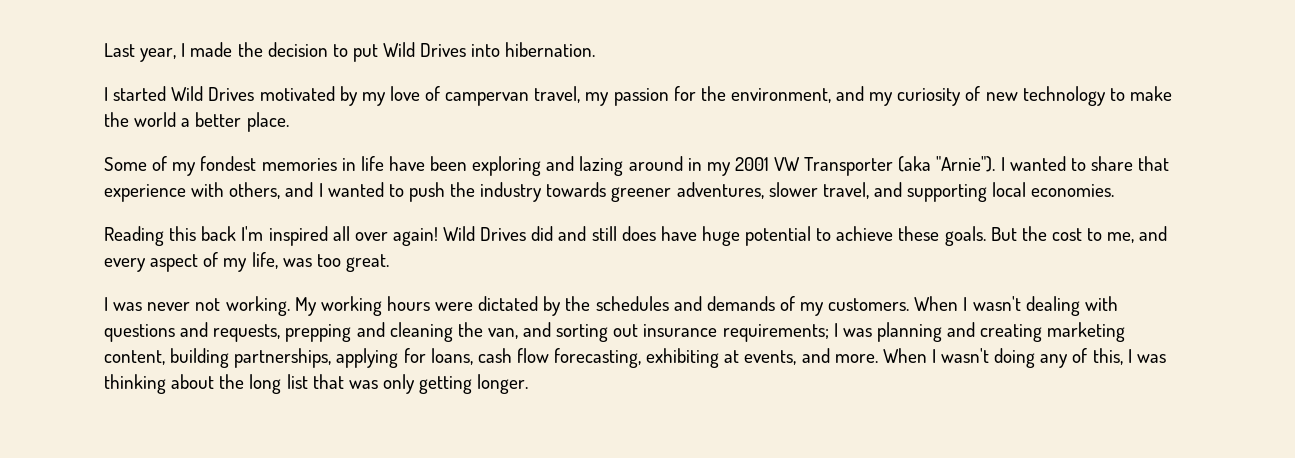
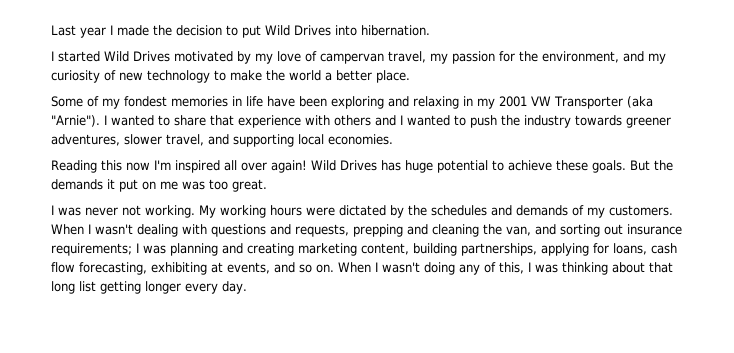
- Last year, I made the decision to put Wild Drives into hibernation.
+ Last year I made the decision to put Wild Drives into hibernation.
- Some of my fondest memories in life have been exploring and lazing around in my 2001 VW Transporter (aka "Arnie").
+ Some of my fondest memories in life have been exploring and relaxing in my 2001 VW Transporter (aka "Arnie").
- I wanted to share that experience with others, and I wanted to push the industry towards greener adventures, slower travel, and supporting local economies.
+ I wanted to share that experience with others and I wanted to push the industry towards greener adventures, slower travel, and supporting local economies.
- Reading this back I'm inspired all over again!
+ Reading this now I'm inspired all over again!
- Wild Drives did and still does have huge potential to achieve these goals.
+ Wild Drives has huge potential to achieve these goals.
- But the cost to me, and every aspect of my life, was too great.
+ But the demands it put on me was too great.
- When I wasn't dealing with questions and requests, prepping and cleaning the van, and sorting out insurance requirements; I was planning and creating marketing content, building partnerships, applying for loans, cash flow forecasting, exhibiting at events, and more.
+ When I wasn't dealing with questions and requests, prepping and cleaning the van, and sorting out insurance requirements; I was planning and creating marketing content, building partnerships, applying for loans, cash flow forecasting, exhibiting at events, and so on.
- When I wasn't doing any of this, I was thinking about the long list that was only getting longer.
+ When I wasn't doing any of this, I was thinking about that long list getting longer every day.

